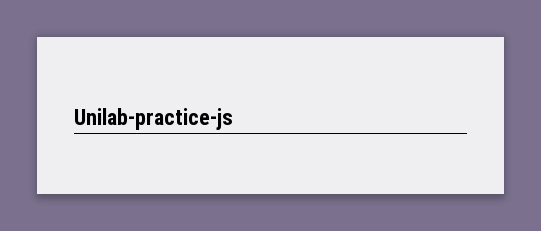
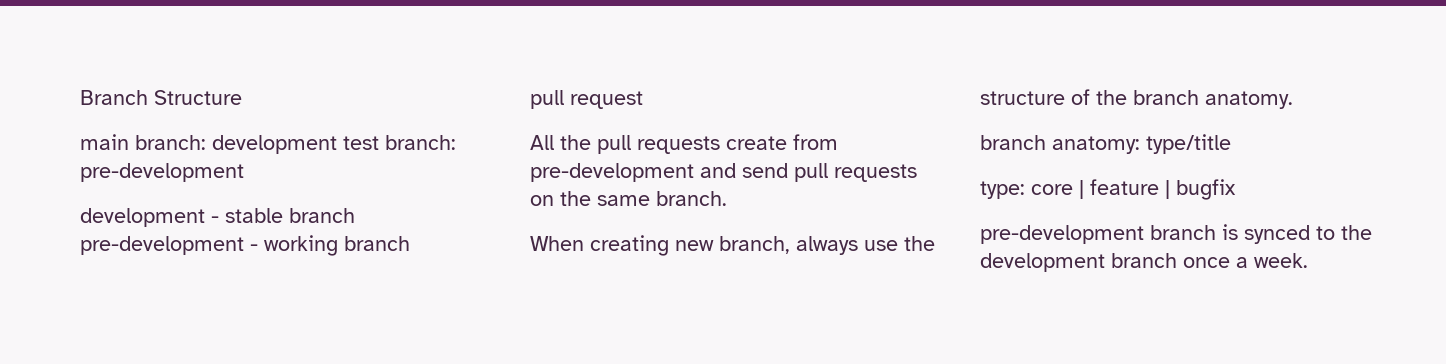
- Unilab-practice-js
+ Branch Structure
+ main branch: development test branch: pre-development
+ development - stable branch pre-development - working branch
+ pull request
+ All the pull requests create from pre-development and send pull requests on the same branch.
+ When creating new branch, always use the structure of the branch anatomy.
+ branch anatomy: type/title
+ type: core | feature | bugfix
+ pre-development branch is synced to the development branch once a week.

